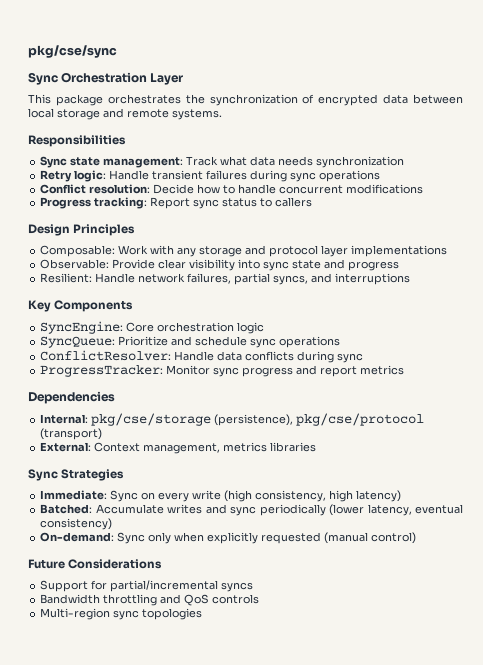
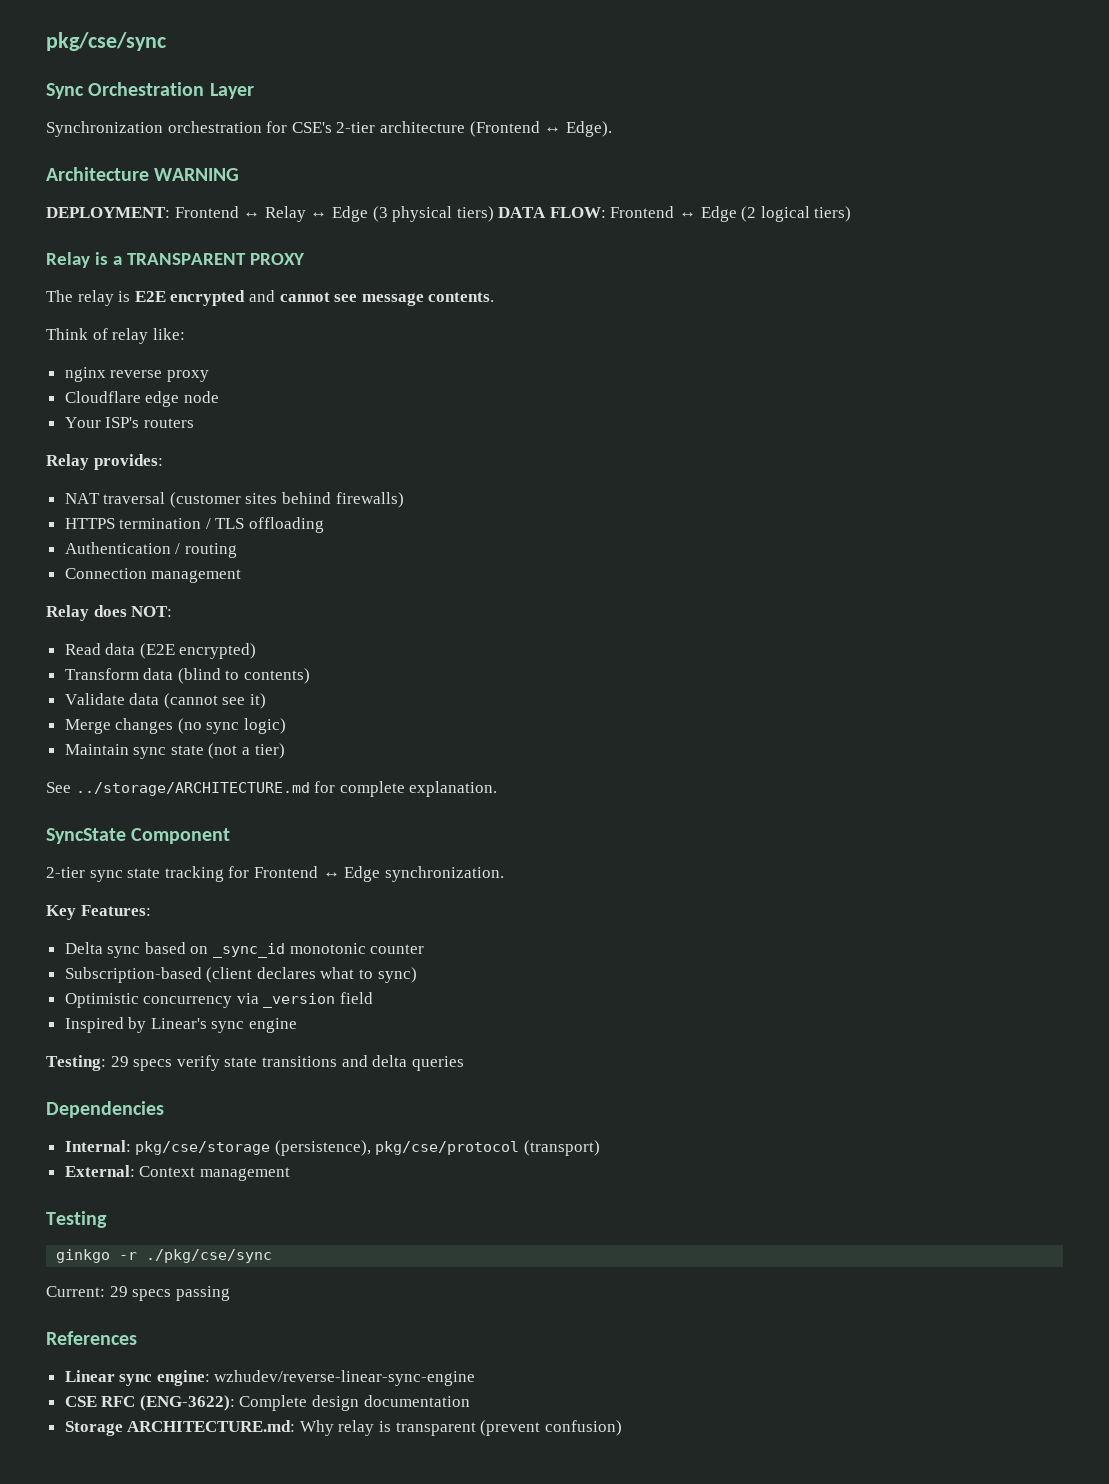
- This package orchestrates the synchronization of encrypted data between local storage and remote systems.
- Responsibilities
- Sync state management: Track what data needs synchronization
- Retry logic: Handle transient failures during sync operations
- Conflict resolution: Decide how to handle concurrent modifications
- Progress tracking: Report sync status to callers
- Design Principles
- Composable: Work with any storage and protocol layer implementations
- Observable: Provide clear visibility into sync state and progress
- Resilient: Handle network failures, partial syncs, and interruptions
- Key Components
- SyncEngine: Core orchestration logic
- SyncQueue: Prioritize and schedule sync operations
- ConflictResolver: Handle data conflicts during sync
- ProgressTracker: Monitor sync progress and report metrics
+ Synchronization orchestration for CSE's 2-tier architecture (Frontend ↔ Edge).
+ Architecture WARNING
+ DEPLOYMENT: Frontend ↔ Relay ↔ Edge (3 physical tiers) DATA FLOW: Frontend ↔ Edge (2 logical tiers)
+ Relay is a TRANSPARENT PROXY
+ The relay is E2E encrypted and cannot see message contents.
+ Think of relay like:
+ nginx reverse proxy
+ Cloudflare edge node
+ Your ISP's routers
+ Relay provides:
+ NAT traversal (customer sites behind firewalls)
+ HTTPS termination / TLS offloading
+ Authentication / routing
+ Connection management
+ Relay does NOT:
+ Read data (E2E encrypted)
+ Transform data (blind to contents)
+ Validate data (cannot see it)
+ Merge changes (no sync logic)
+ Maintain sync state (not a tier)
+ See ../storage/ARCHITECTURE.md for complete explanation.
+ SyncState Component
+ 2-tier sync state tracking for Frontend ↔ Edge synchronization.
+ Key Features:
+ Delta sync based on _sync_id monotonic counter
+ Subscription-based (client declares what to sync)
+ Optimistic concurrency via _version field
+ Inspired by Linear's sync engine
+ Testing: 29 specs verify state transitions and delta queries
- External: Context management, metrics libraries
- Sync Strategies
- Immediate: Sync on every write (high consistency, high latency)
- Batched: Accumulate writes and sync periodically (lower latency, eventual consistency)
- On-demand: Sync only when explicitly requested (manual control)
- Future Considerations
- Support for partial/incremental syncs
- Bandwidth throttling and QoS controls
- Multi-region sync topologies
+ External: Context management
+ Testing
+ ginkgo -r ./pkg/cse/sync
+ Current: 29 specs passing
+ References
+ Linear sync engine: wzhudev/reverse-linear-sync-engine
+ CSE RFC (ENG-3622): Complete design documentation
+ Storage ARCHITECTURE.md: Why relay is transparent (prevent confusion)

